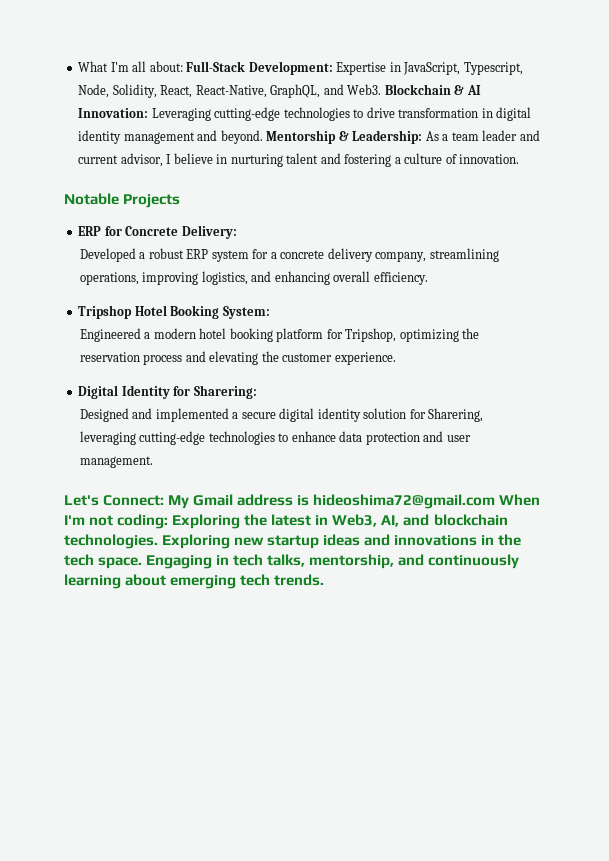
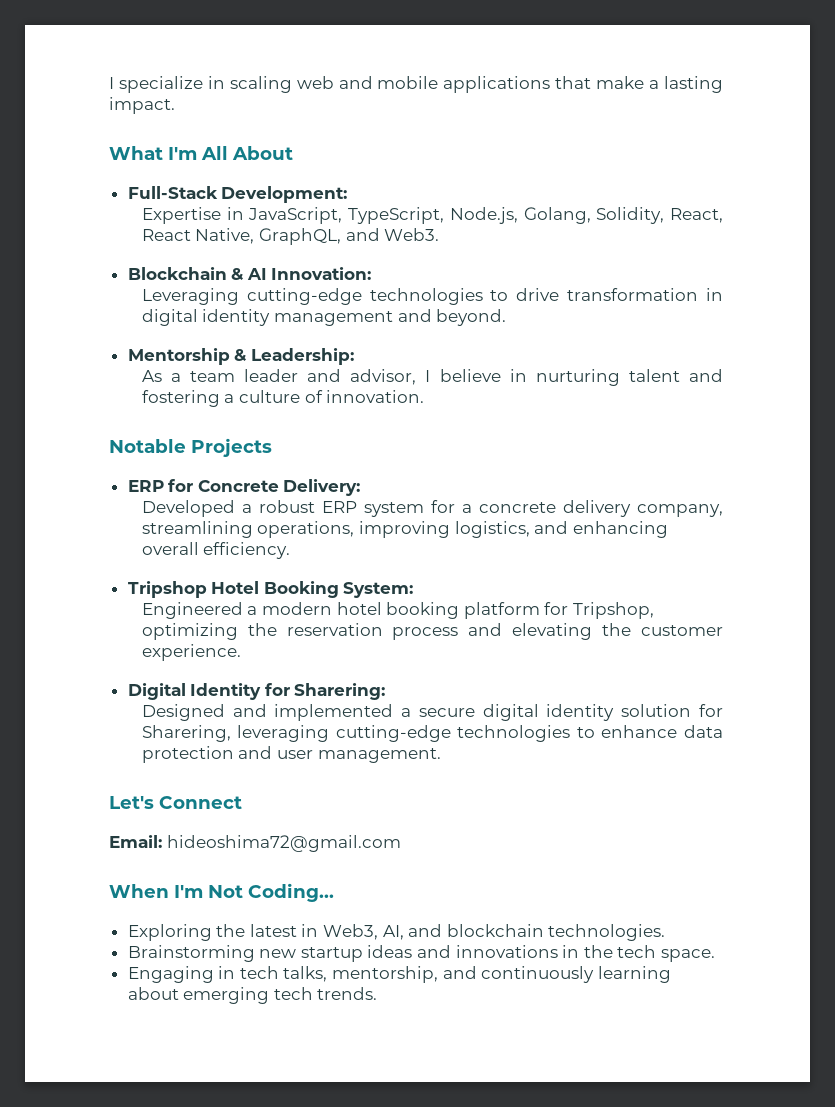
- What I'm all about: Full-Stack Development: Expertise in JavaScript, Typescript, Node, Solidity, React, React-Native, GraphQL, and Web3. Blockchain & AI Innovation: Leveraging cutting-edge technologies to drive transformation in digital identity management and beyond. Mentorship & Leadership: As a team leader and current advisor, I believe in nurturing talent and fostering a culture of innovation.
+ I specialize in scaling web and mobile applications that make a lasting impact.
+ What I'm All About
+ Full-Stack Development:
+ Expertise in JavaScript, TypeScript, Node.js, Golang, Solidity, React, React Native, GraphQL, and Web3.
+ Blockchain & AI Innovation:
+ Leveraging cutting-edge technologies to drive transformation in digital identity management and beyond.
+ Mentorship & Leadership:
+ As a team leader and advisor, I believe in nurturing talent and fostering a culture of innovation.
- Let's Connect: My Gmail address is hideoshima72@gmail.com When I'm not coding: Exploring the latest in Web3, AI, and blockchain technologies. Exploring new startup ideas and innovations in the tech space. Engaging in tech talks, mentorship, and continuously learning about emerging tech trends.
+ Let's Connect
+ Email: hideoshima72@gmail.com
+ When I'm Not Coding...
+ Exploring the latest in Web3, AI, and blockchain technologies.
+ Brainstorming new startup ideas and innovations in the tech space.
+ Engaging in tech talks, mentorship, and continuously learning about emerging tech trends.

